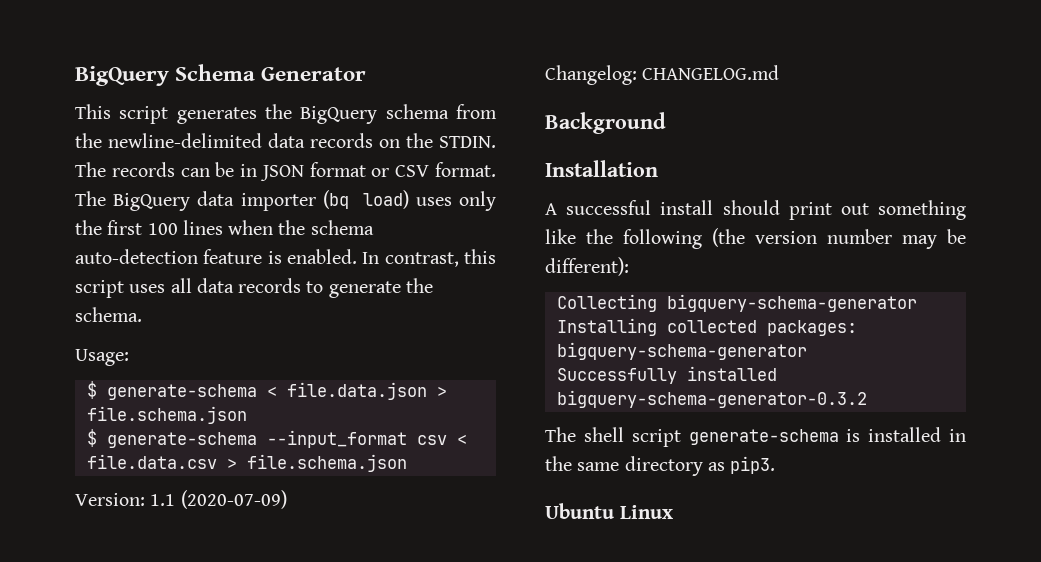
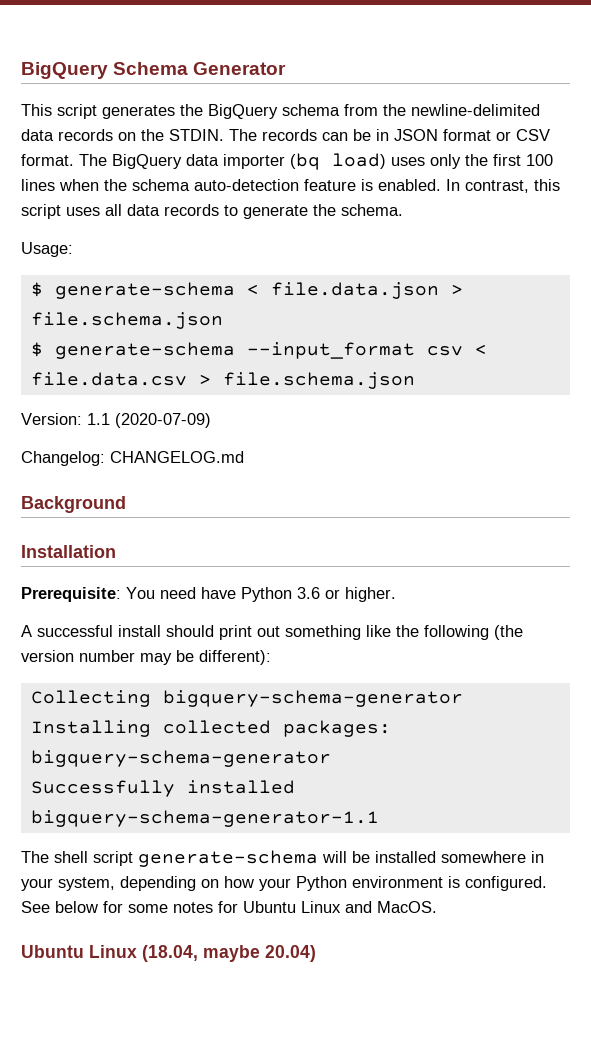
+ Prerequisite: You need have Python 3.6 or higher.
- Successfully installed bigquery-schema-generator-0.3.2
+ Successfully installed bigquery-schema-generator-1.1
- The shell script generate-schema is installed in the same directory as pip3.
- Ubuntu Linux
+ The shell script generate-schema will be installed somewhere in your system, depending on how your Python environment is configured. See below for some notes for Ubuntu Linux and MacOS.
+ Ubuntu Linux (18.04, maybe 20.04)

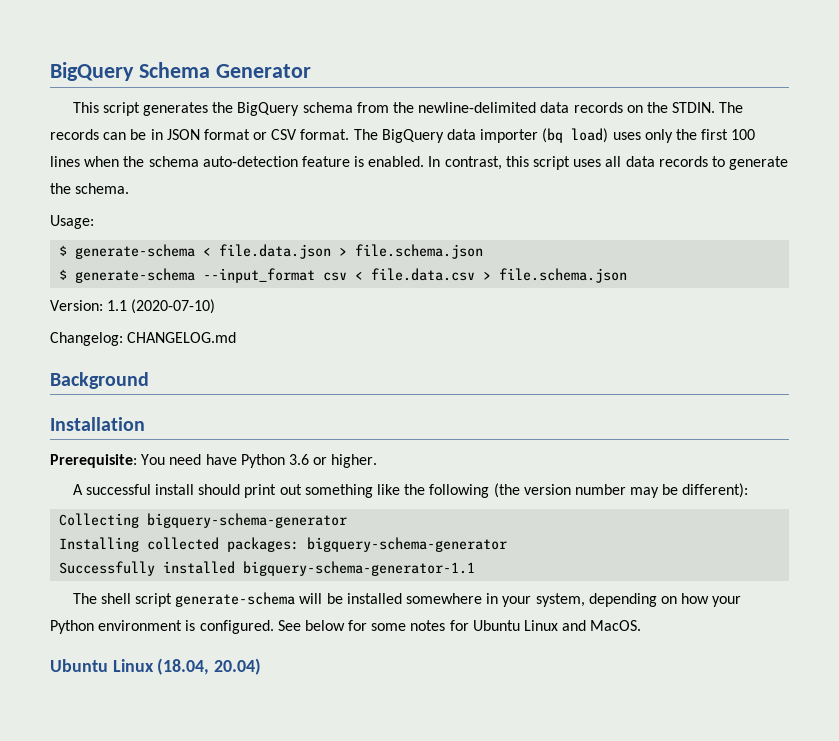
- Version: 1.1 (2020-07-09)
+ Version: 1.1 (2020-07-10)
- Ubuntu Linux (18.04, maybe 20.04)
+ Ubuntu Linux (18.04, 20.04)

